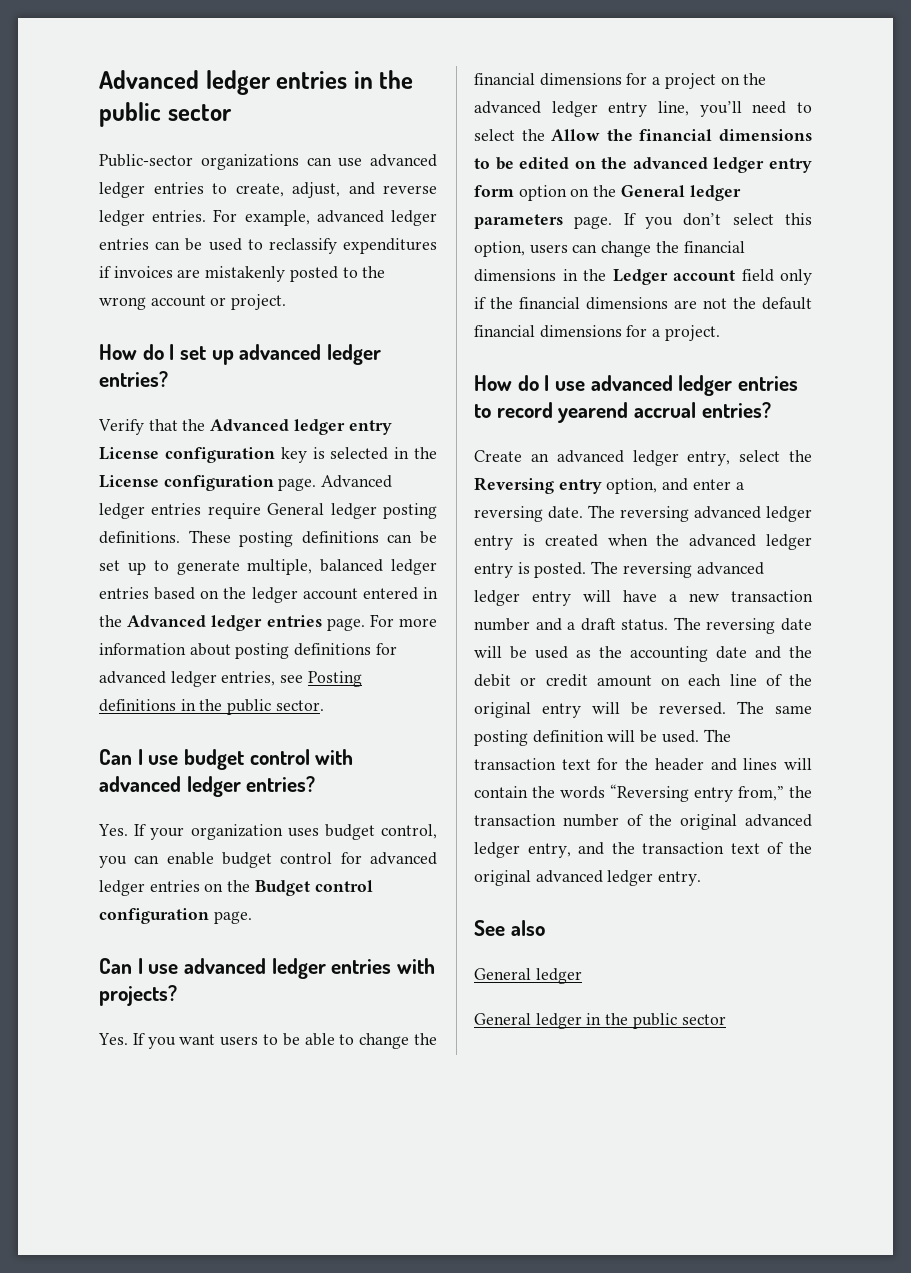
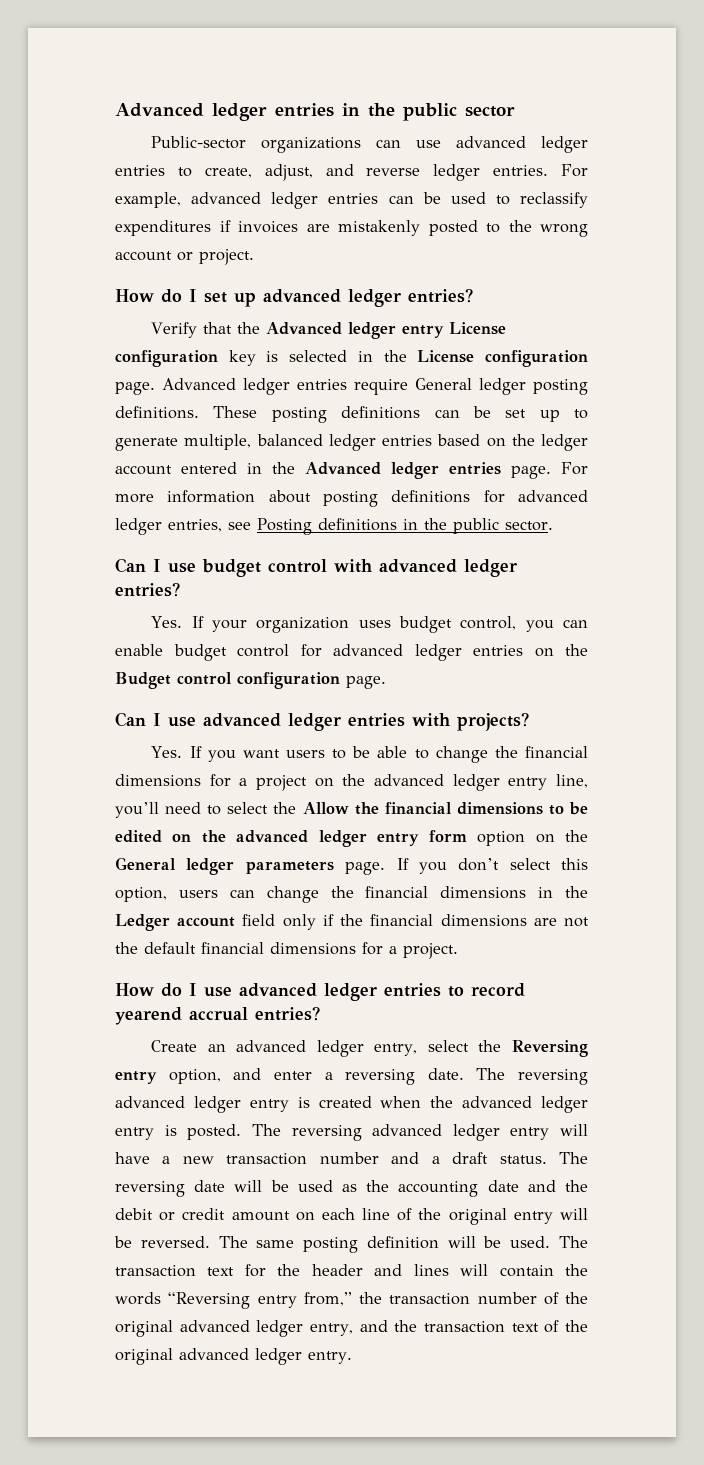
- See also
- General ledger
- General ledger in the public sector

